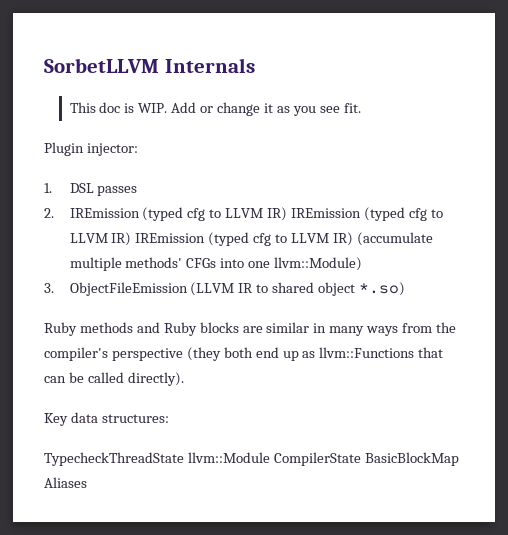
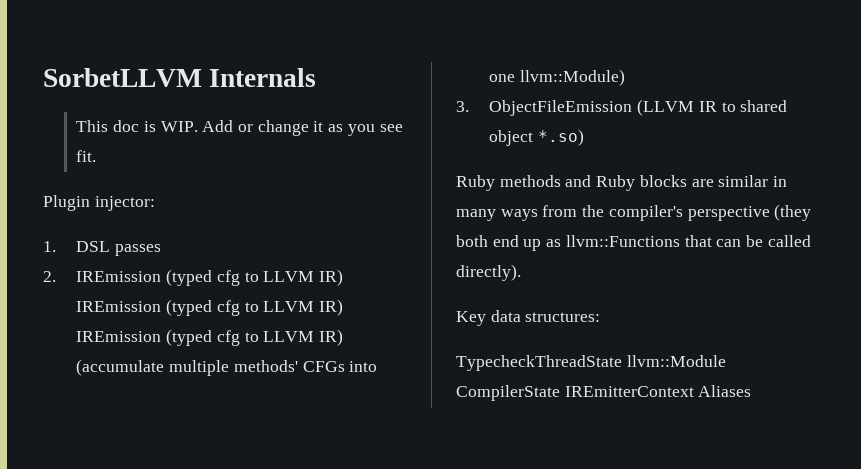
- TypecheckThreadState llvm::Module CompilerState BasicBlockMap Aliases
+ TypecheckThreadState llvm::Module CompilerState IREmitterContext Aliases

